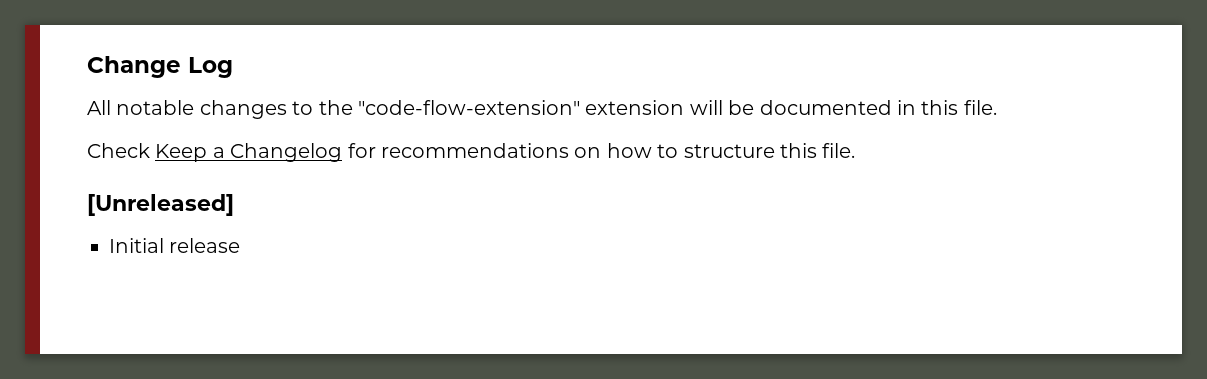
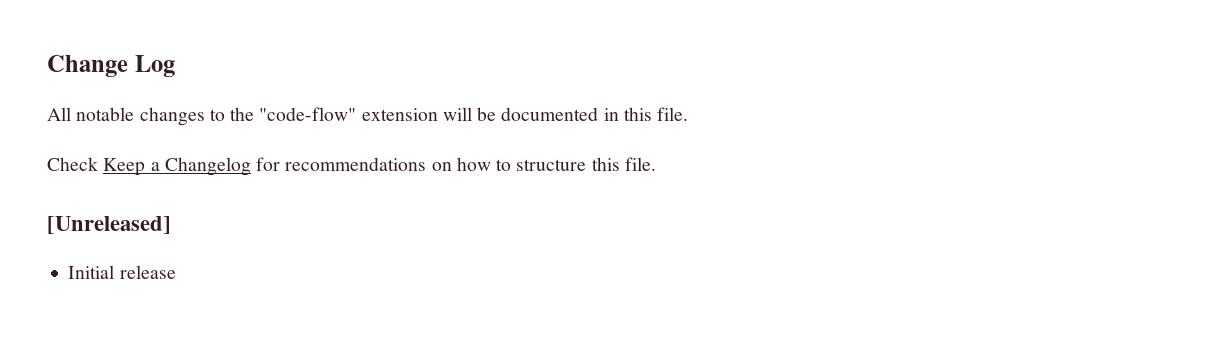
- All notable changes to the "code-flow-extension" extension will be documented in this file.
+ All notable changes to the "code-flow" extension will be documented in this file.

